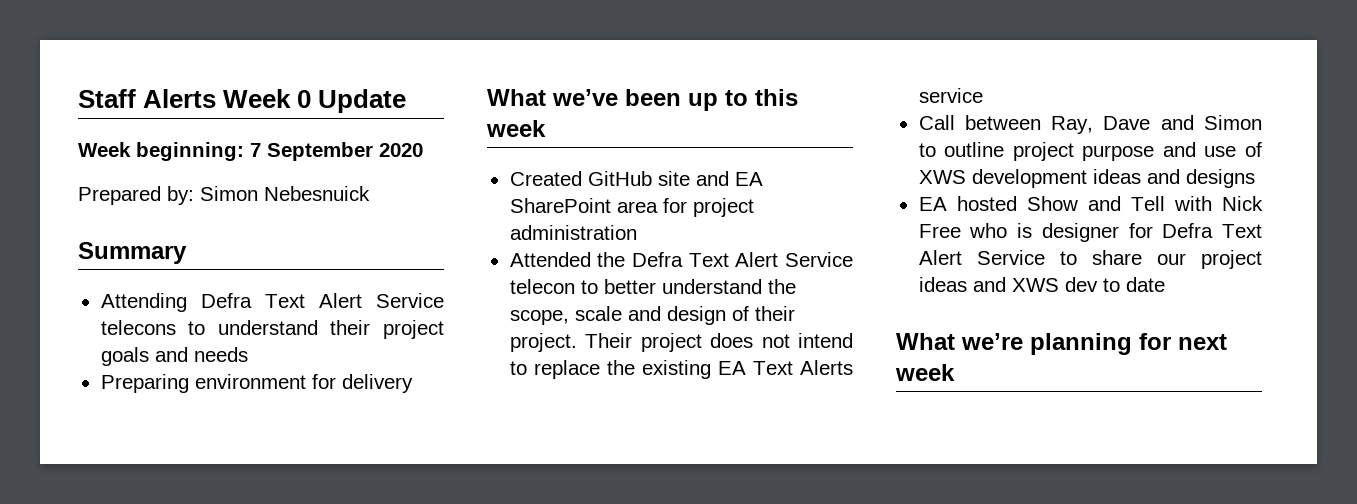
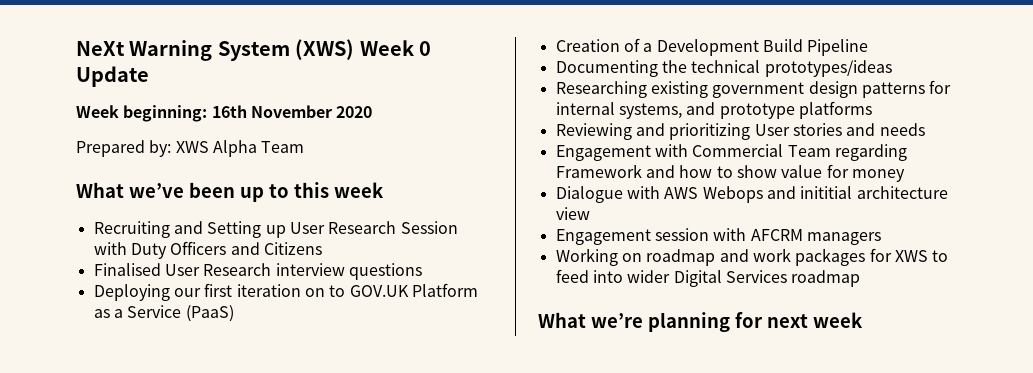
- Staff Alerts Week 0 Update
+ NeXt Warning System (XWS) Week 0 Update
- Week beginning: 7 September 2020
+ Week beginning: 16th November 2020
- Prepared by: Simon Nebesnuick
- Summary
- Attending Defra Text Alert Service telecons to understand their project goals and needs
- Preparing environment for delivery
+ Prepared by: XWS Alpha Team
- Created GitHub site and EA SharePoint area for project administration
- Attended the Defra Text Alert Service telecon to better understand the scope, scale and design of their project. Their project does not intend to replace the existing EA Text Alerts service
- Call between Ray, Dave and Simon to outline project purpose and use of XWS development ideas and designs
- EA hosted Show and Tell with Nick Free who is designer for Defra Text Alert Service to share our project ideas and XWS dev to date
+ Recruiting and Setting up User Research Session with Duty Officers and Citizens
+ Finalised User Research interview questions
+ Deploying our first iteration on to GOV.UK Platform as a Service (PaaS)
+ Creation of a Development Build Pipeline
+ Documenting the technical prototypes/ideas
+ Researching existing government design patterns for internal systems, and prototype platforms
+ Reviewing and prioritizing User stories and needs
+ Engagement with Commercial Team regarding Framework and how to show value for money
+ Dialogue with AWS Webops and inititial architecture view
+ Engagement session with AFCRM managers
+ Working on roadmap and work packages for XWS to feed into wider Digital Services roadmap

